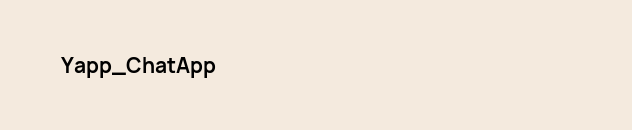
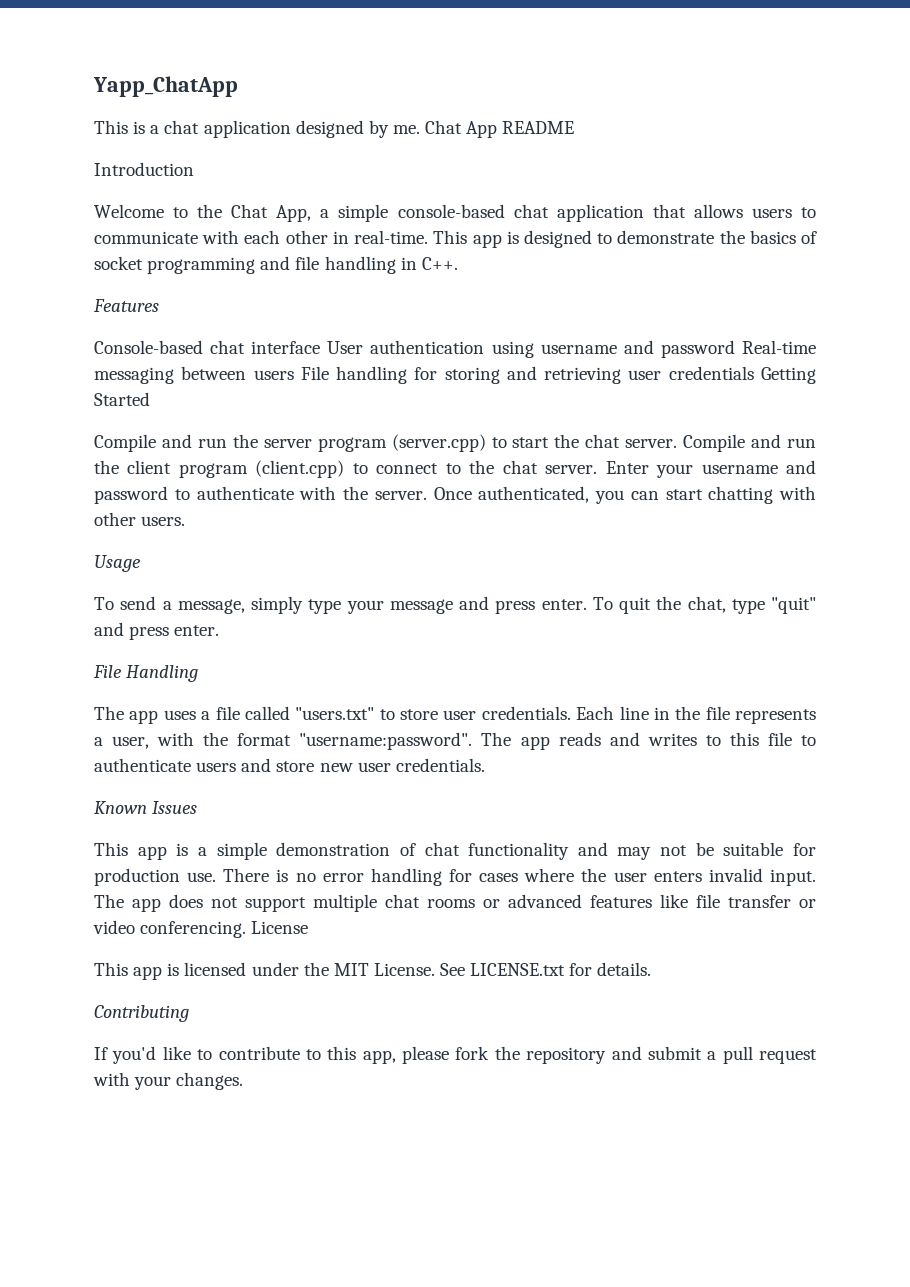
+ This is a chat application designed by me. Chat App README
+ Introduction
+ Welcome to the Chat App, a simple console-based chat application that allows users to communicate with each other in real-time. This app is designed to demonstrate the basics of socket programming and file handling in C++.
+ Features
+ Console-based chat interface User authentication using username and password Real-time messaging between users File handling for storing and retrieving user credentials Getting Started
+ Compile and run the server program (server.cpp) to start the chat server. Compile and run the client program (client.cpp) to connect to the chat server. Enter your username and password to authenticate with the server. Once authenticated, you can start chatting with other users.
+ Usage
+ To send a message, simply type your message and press enter. To quit the chat, type "quit" and press enter.
+ File Handling
+ The app uses a file called "users.txt" to store user credentials. Each line in the file represents a user, with the format "username:password". The app reads and writes to this file to authenticate users and store new user credentials.
+ Known Issues
+ This app is a simple demonstration of chat functionality and may not be suitable for production use. There is no error handling for cases where the user enters invalid input. The app does not support multiple chat rooms or advanced features like file transfer or video conferencing. License
+ This app is licensed under the MIT License. See LICENSE.txt for details.
+ Contributing
+ If you'd like to contribute to this app, please fork the repository and submit a pull request with your changes.

